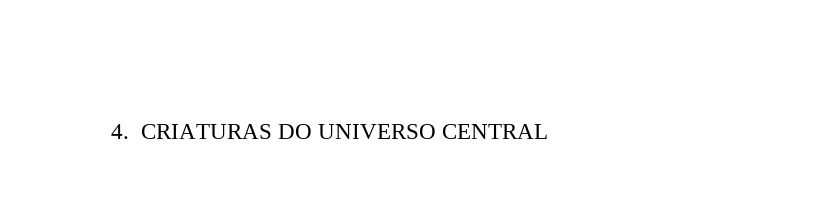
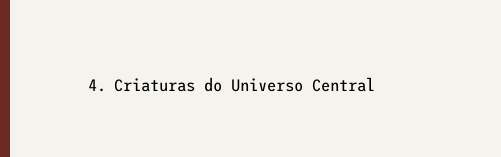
- 4. CRIATURAS DO UNIVERSO CENTRAL
+ 4. Criaturas do Universo Central

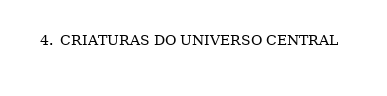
- 4. Criaturas do Universo Central
+ 4. CRIATURAS DO UNIVERSO CENTRAL

